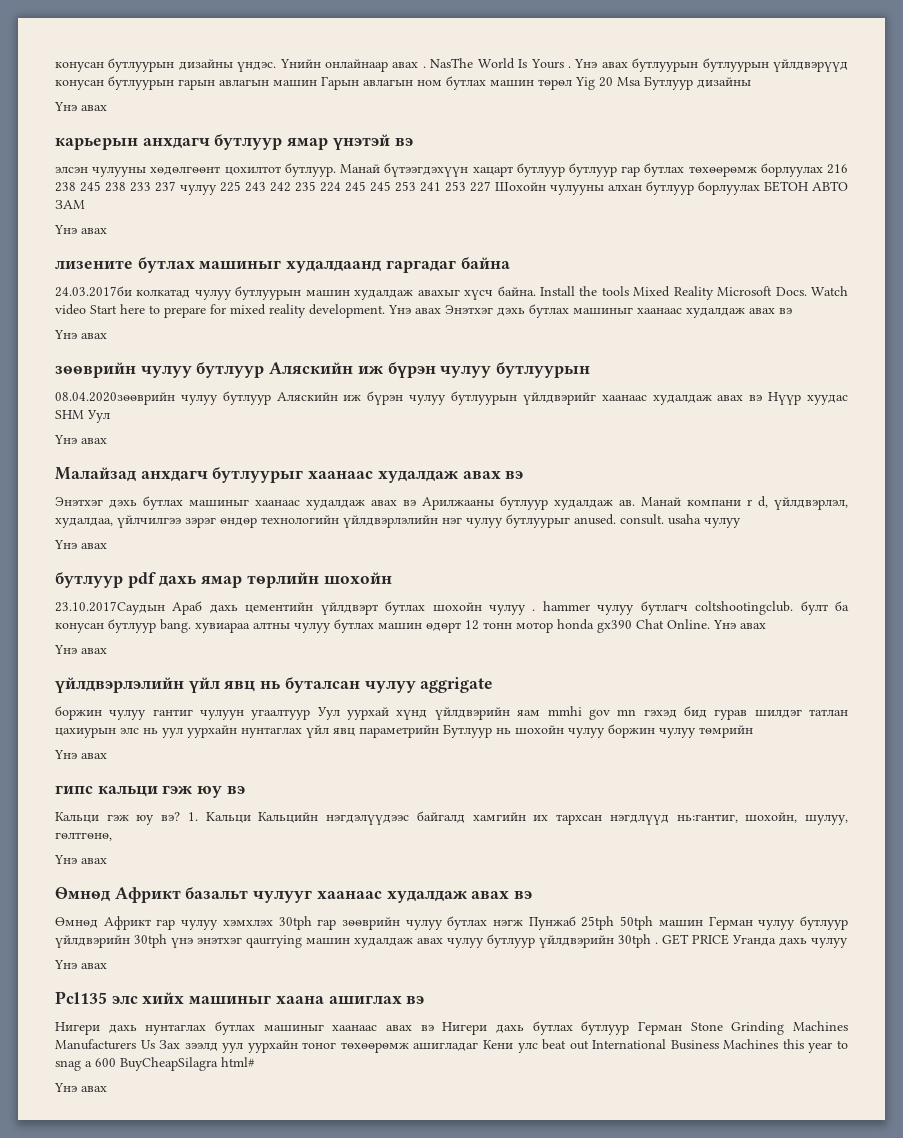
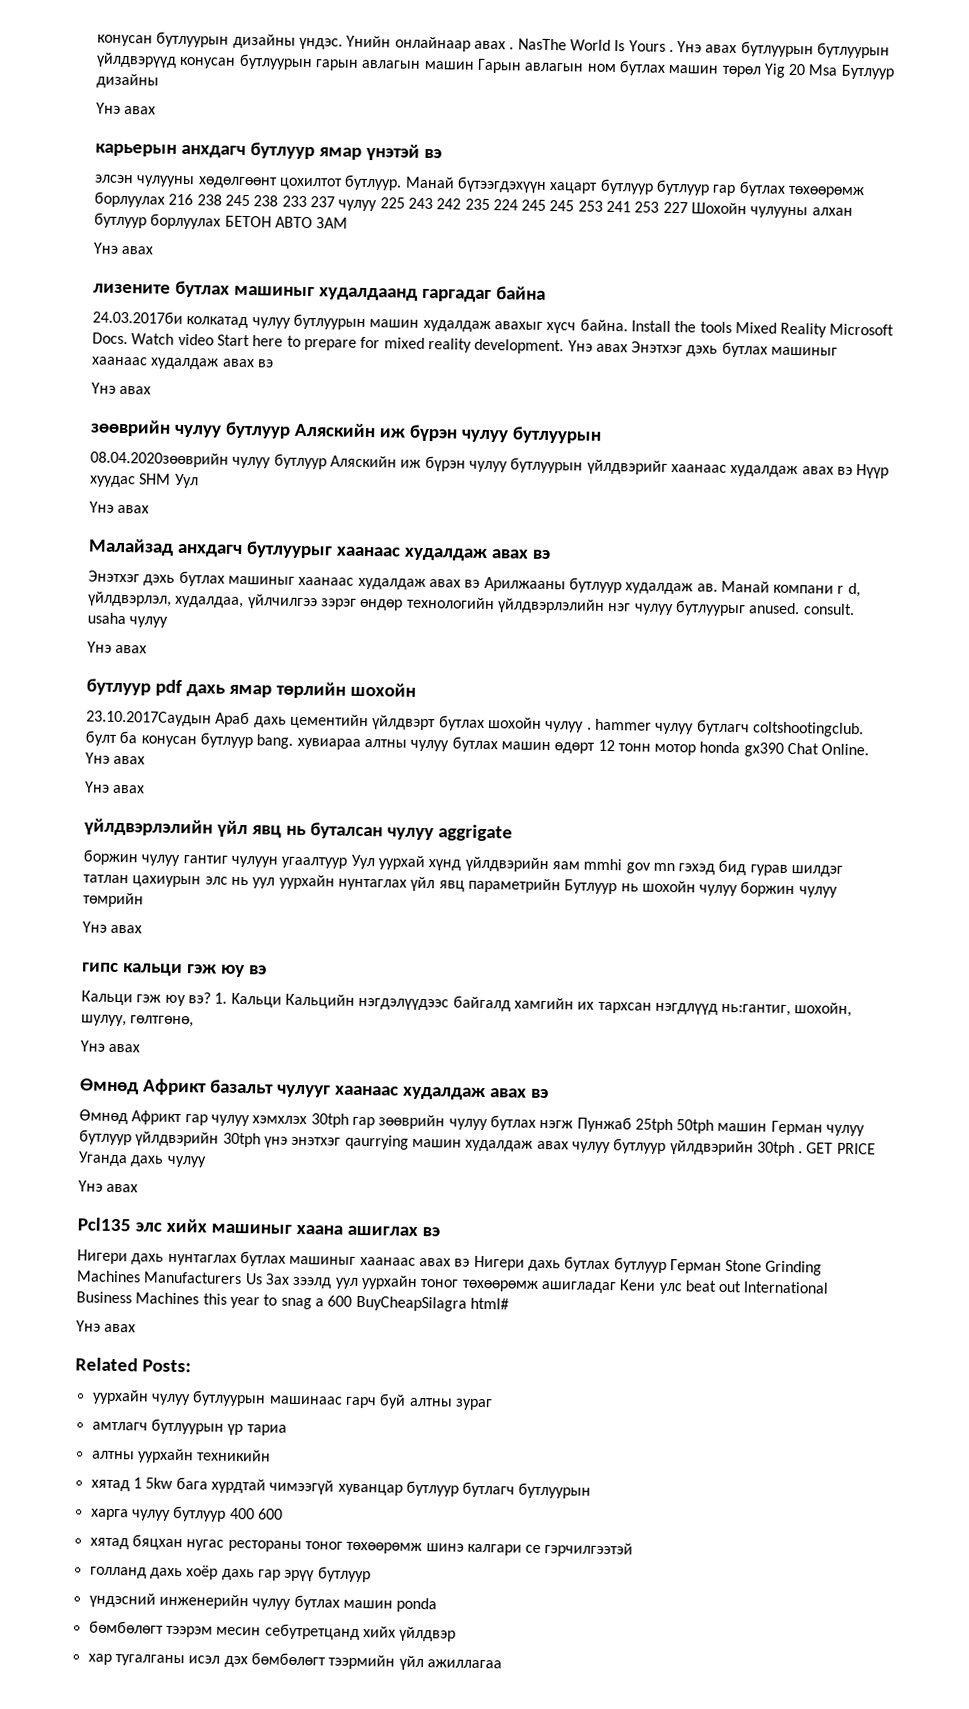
+ Related Posts:
+ уурхайн чулуу бутлуурын машинаас гарч буй алтны зураг
+ амтлагч бутлуурын үр тариа
+ алтны уурхайн техникийн
+ хятад 1 5kw бага хурдтай чимээгүй хуванцар бутлуур бутлагч бутлуурын
+ харга чулуу бутлуур 400 600
+ хятад бяцхан нугас рестораны тоног төхөөрөмж шинэ калгари ce гэрчилгээтэй
+ голланд дахь хоёр дахь гар эрүү бутлуур
+ үндэсний инженерийн чулуу бутлах машин ponda
+ бөмбөлөгт тээрэм месин себутретцанд хийх үйлдвэр
+ хар тугалганы исэл дэх бөмбөлөгт тээрмийн үйл ажиллагаа

